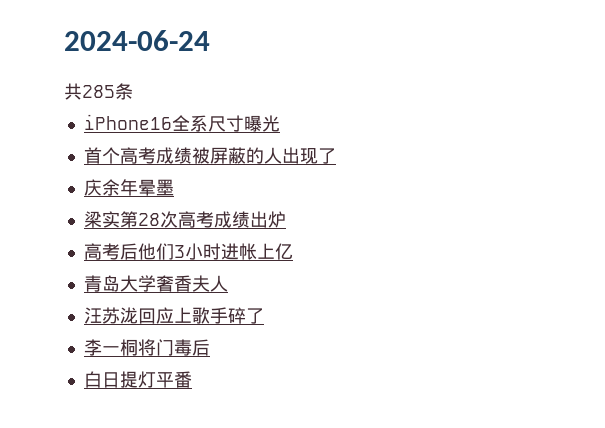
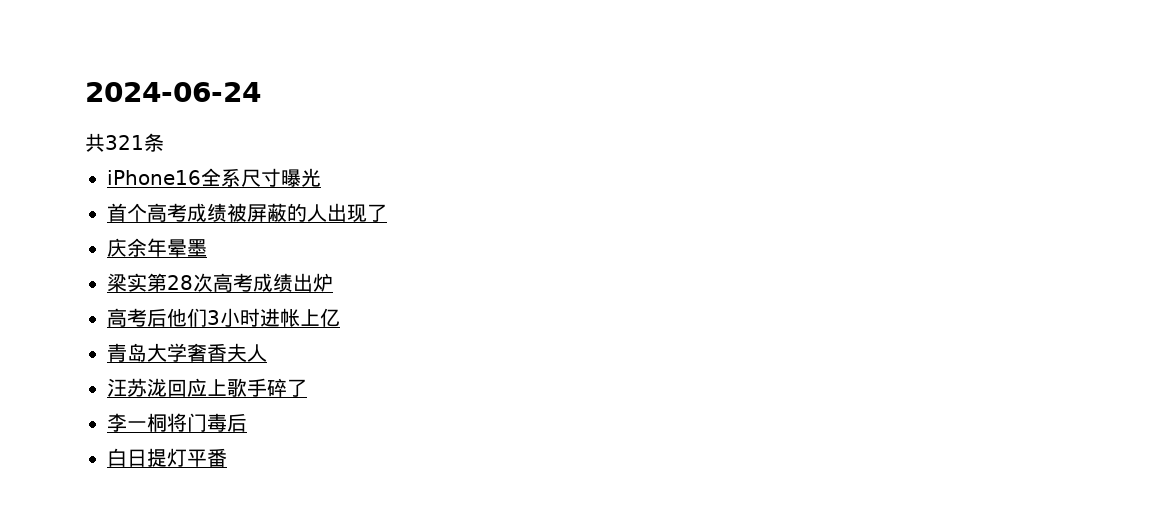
- 共285条
+ 共321条

